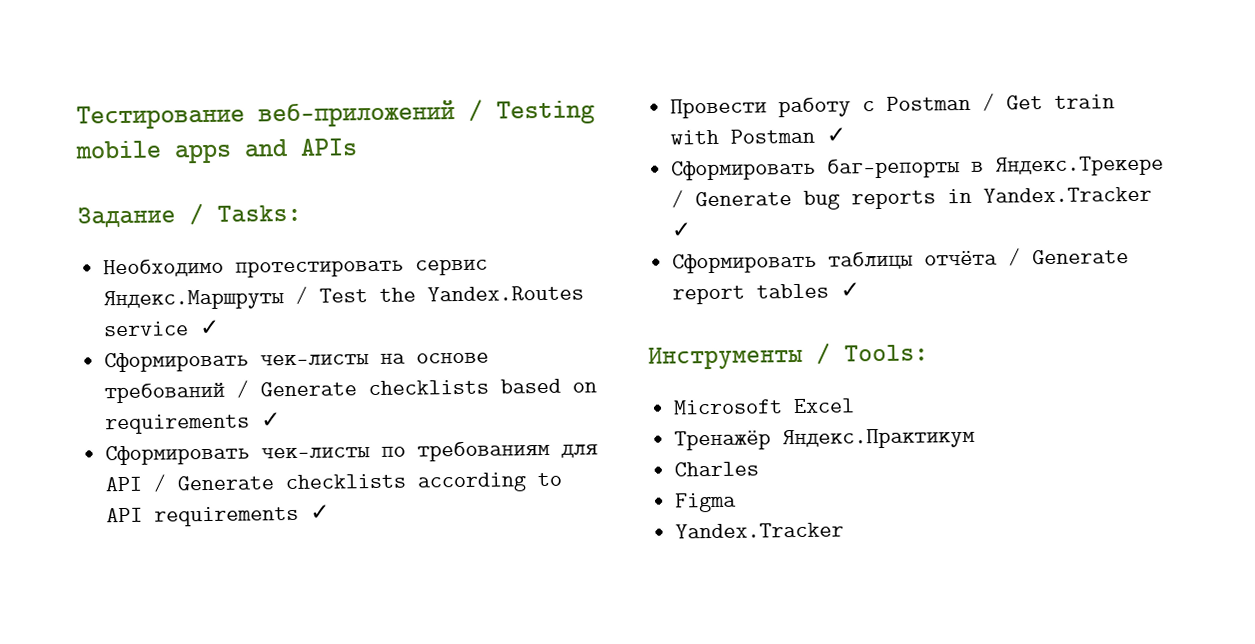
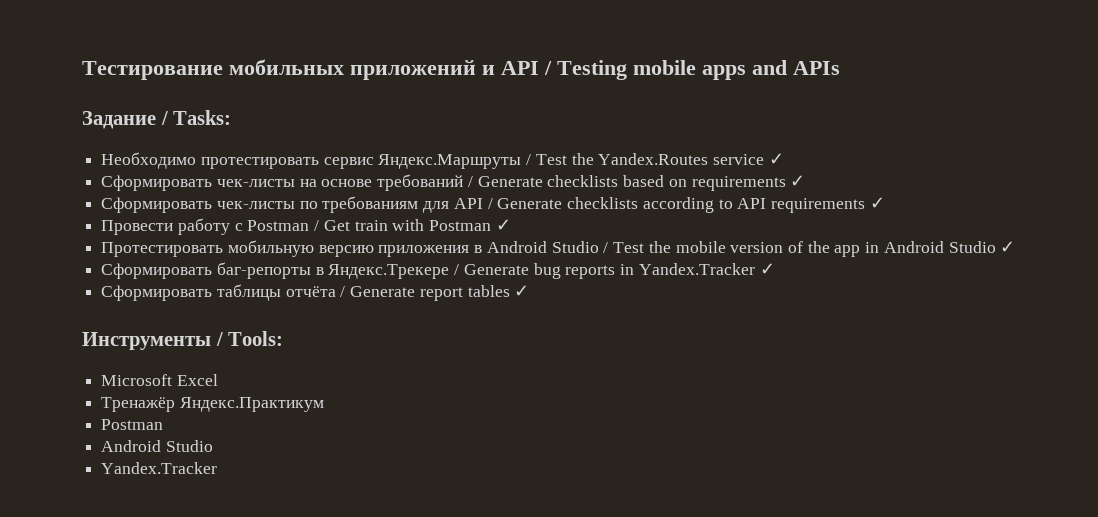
- Тестирование веб-приложений / Testing mobile apps and APIs
+ Тестирование мобильных приложений и API / Testing mobile apps and APIs
+ Протестировать мобильную версию приложения в Android Studio / Test the mobile version of the app in Android Studio ✓
  Тренажёр Яндекс.Практикум
- Charles
- Figma
+ Postman
+ Android Studio

